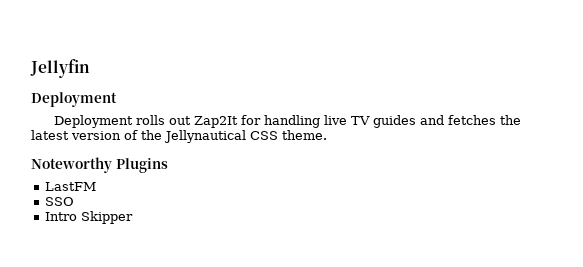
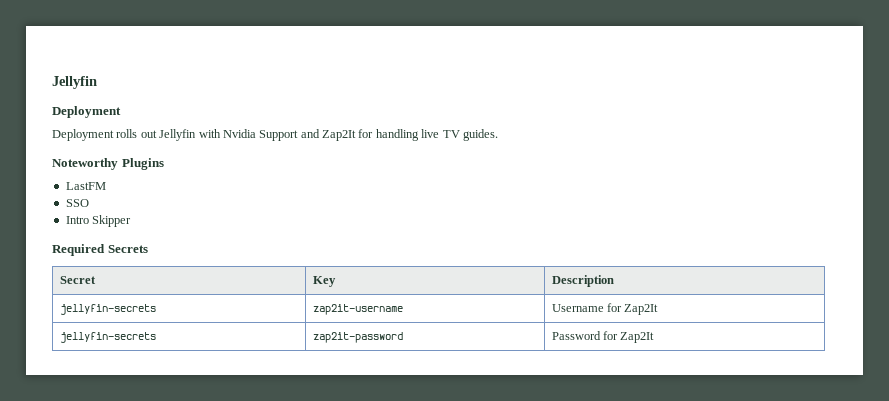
- Deployment rolls out Zap2It for handling live TV guides and fetches the latest version of the Jellynautical CSS theme.
+ Deployment rolls out Jellyfin with Nvidia Support and Zap2It for handling live TV guides.
+ Required Secrets
+ Secret | Key | Description
+ jellyfin-secrets | zap2it-username | Username for Zap2It
+ jellyfin-secrets | zap2it-password | Password for Zap2It

